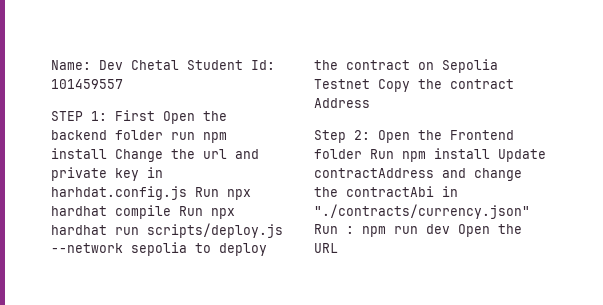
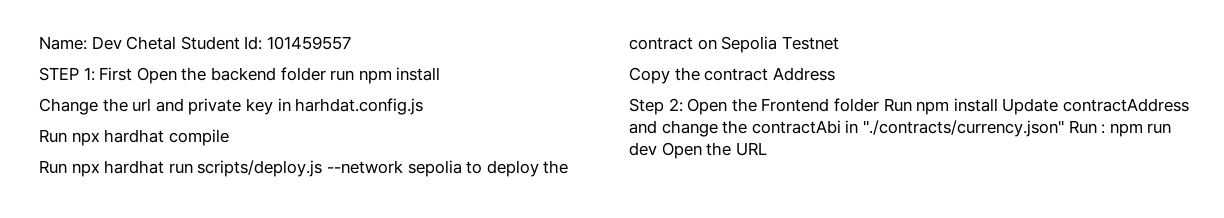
- STEP 1: First Open the backend folder run npm install Change the url and private key in harhdat.config.js Run npx hardhat compile Run npx hardhat run scripts/deploy.js --network sepolia to deploy the contract on Sepolia Testnet Copy the contract Address
+ STEP 1: First Open the backend folder run npm install
+ Change the url and private key in harhdat.config.js
+ Run npx hardhat compile
+ Run npx hardhat run scripts/deploy.js --network sepolia to deploy the contract on Sepolia Testnet
+ Copy the contract Address

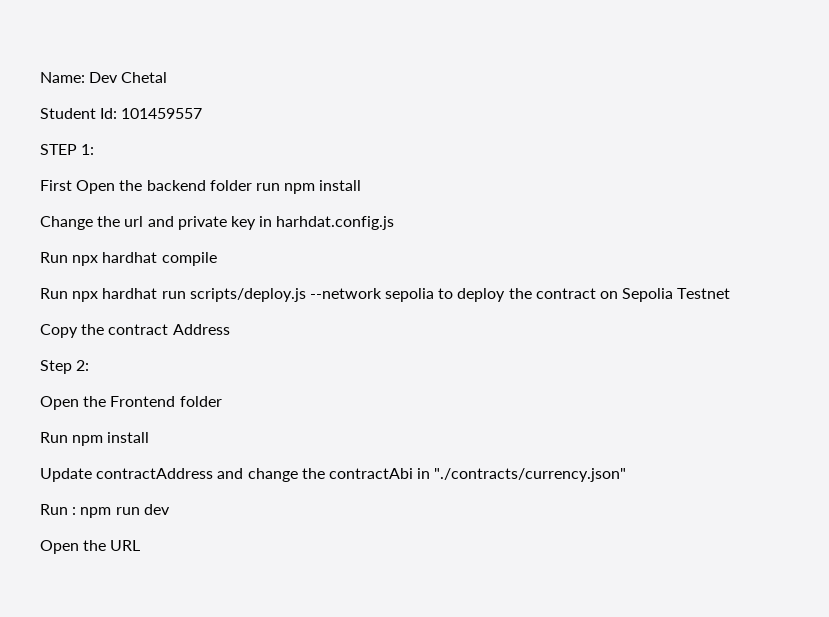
- Name: Dev Chetal Student Id: 101459557
+ Name: Dev Chetal
+ Student Id: 101459557
- STEP 1: First Open the backend folder run npm install
+ STEP 1:
+ First Open the backend folder run npm install
- Step 2: Open the Frontend folder Run npm install Update contractAddress and change the contractAbi in "./contracts/currency.json" Run : npm run dev Open the URL
+ Step 2:
+ Open the Frontend folder
+ Run npm install
+ Update contractAddress and change the contractAbi in "./contracts/currency.json"
+ Run : npm run dev
+ Open the URL

